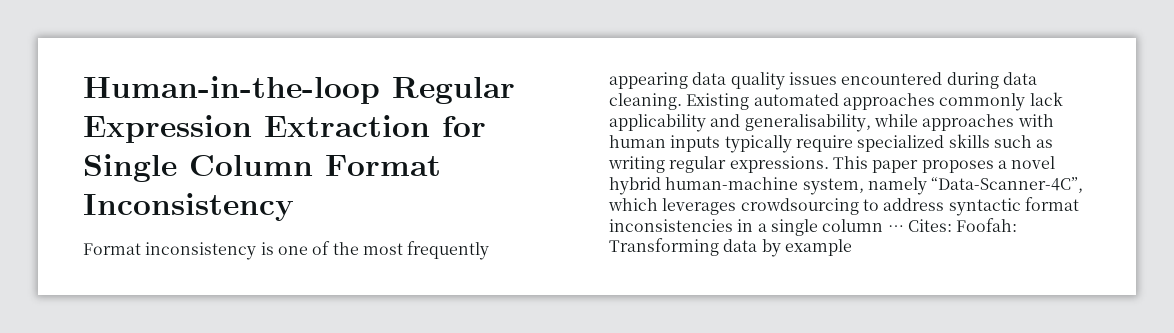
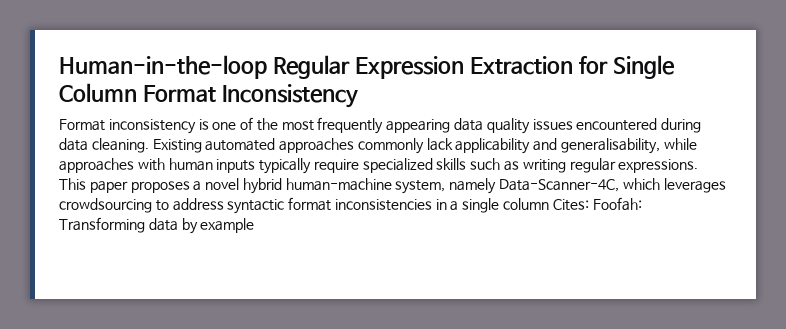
- This paper proposes a novel hybrid human-machine system, namely “Data-Scanner-4C”, which leverages crowdsourcing to address syntactic format inconsistencies in a single column … Cites: Foofah: Transforming data by example
+ This paper proposes a novel hybrid human-machine system, namely Data-Scanner-4C, which leverages crowdsourcing to address syntactic format inconsistencies in a single column Cites: Foofah: Transforming data by example

